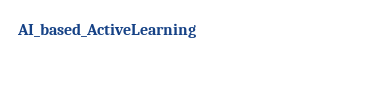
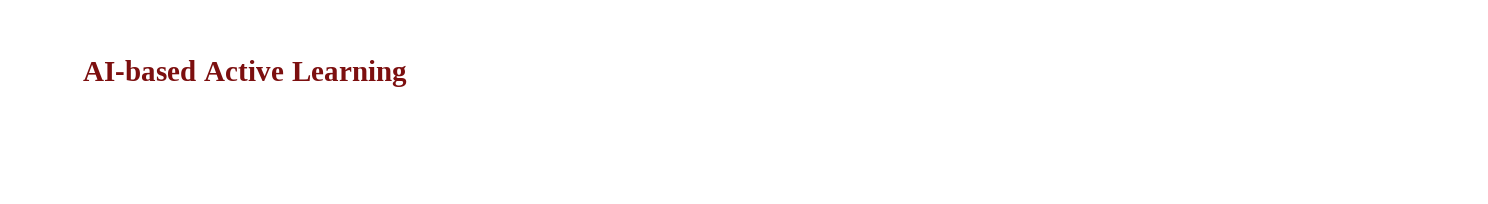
- AI_based_ActiveLearning
+ AI-based Active Learning

